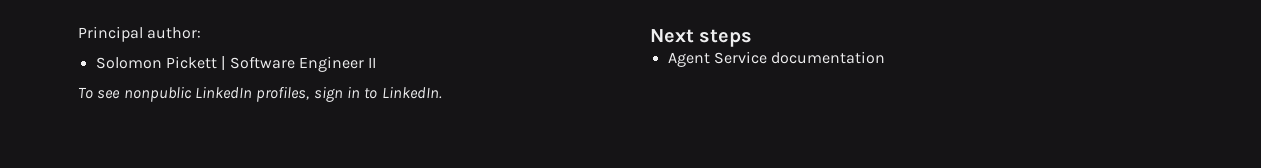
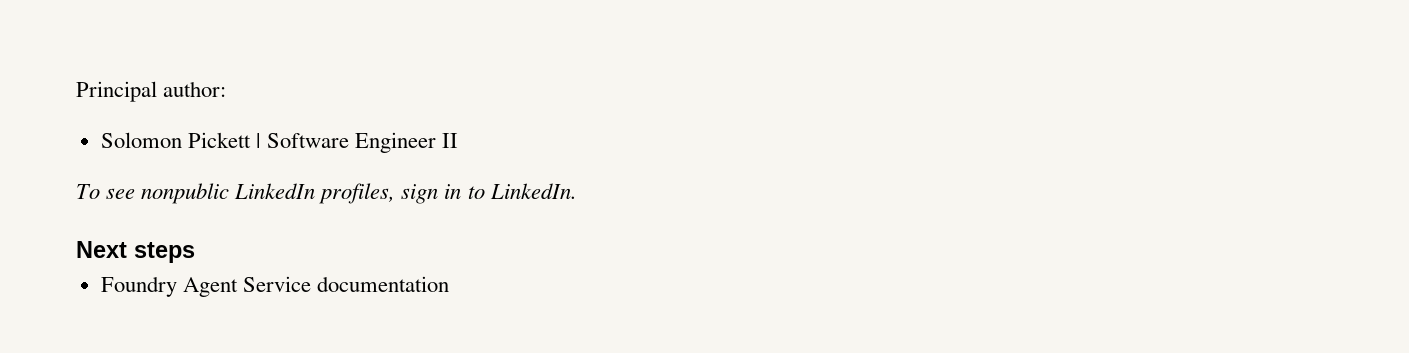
- Agent Service documentation
+ Foundry Agent Service documentation

